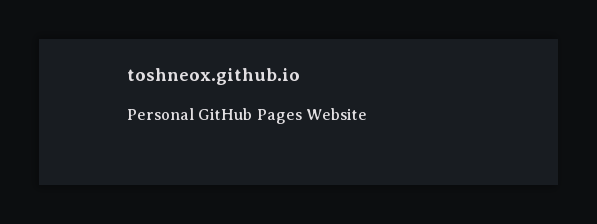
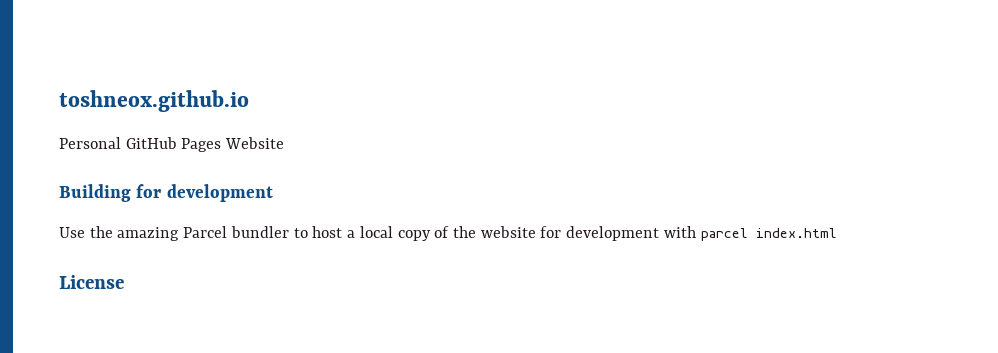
+ Building for development
+ Use the amazing Parcel bundler to host a local copy of the website for development with parcel index.html
+ License

